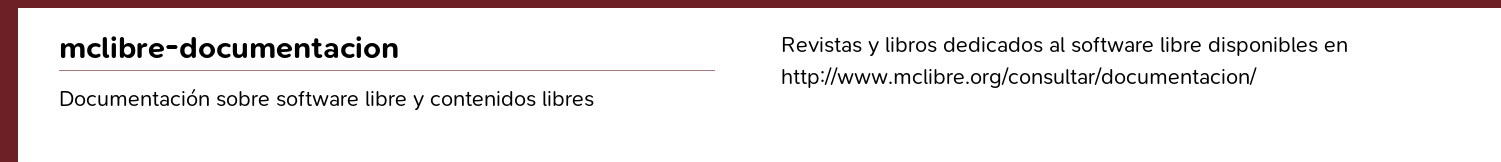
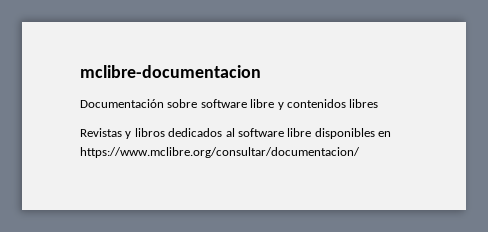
- Revistas y libros dedicados al software libre disponibles en http://www.mclibre.org/consultar/documentacion/
+ Revistas y libros dedicados al software libre disponibles en https://www.mclibre.org/consultar/documentacion/

